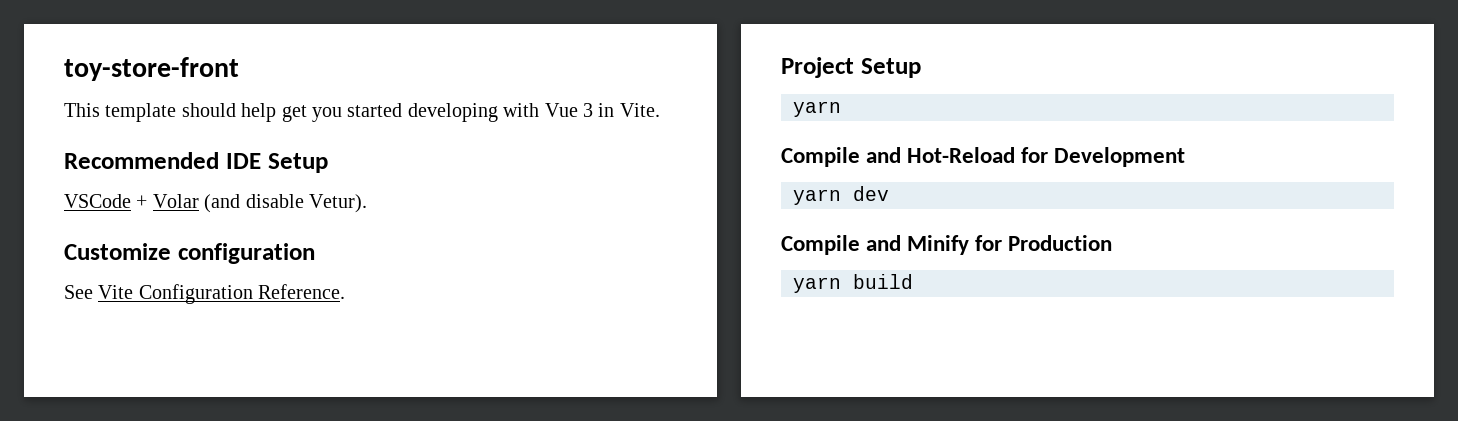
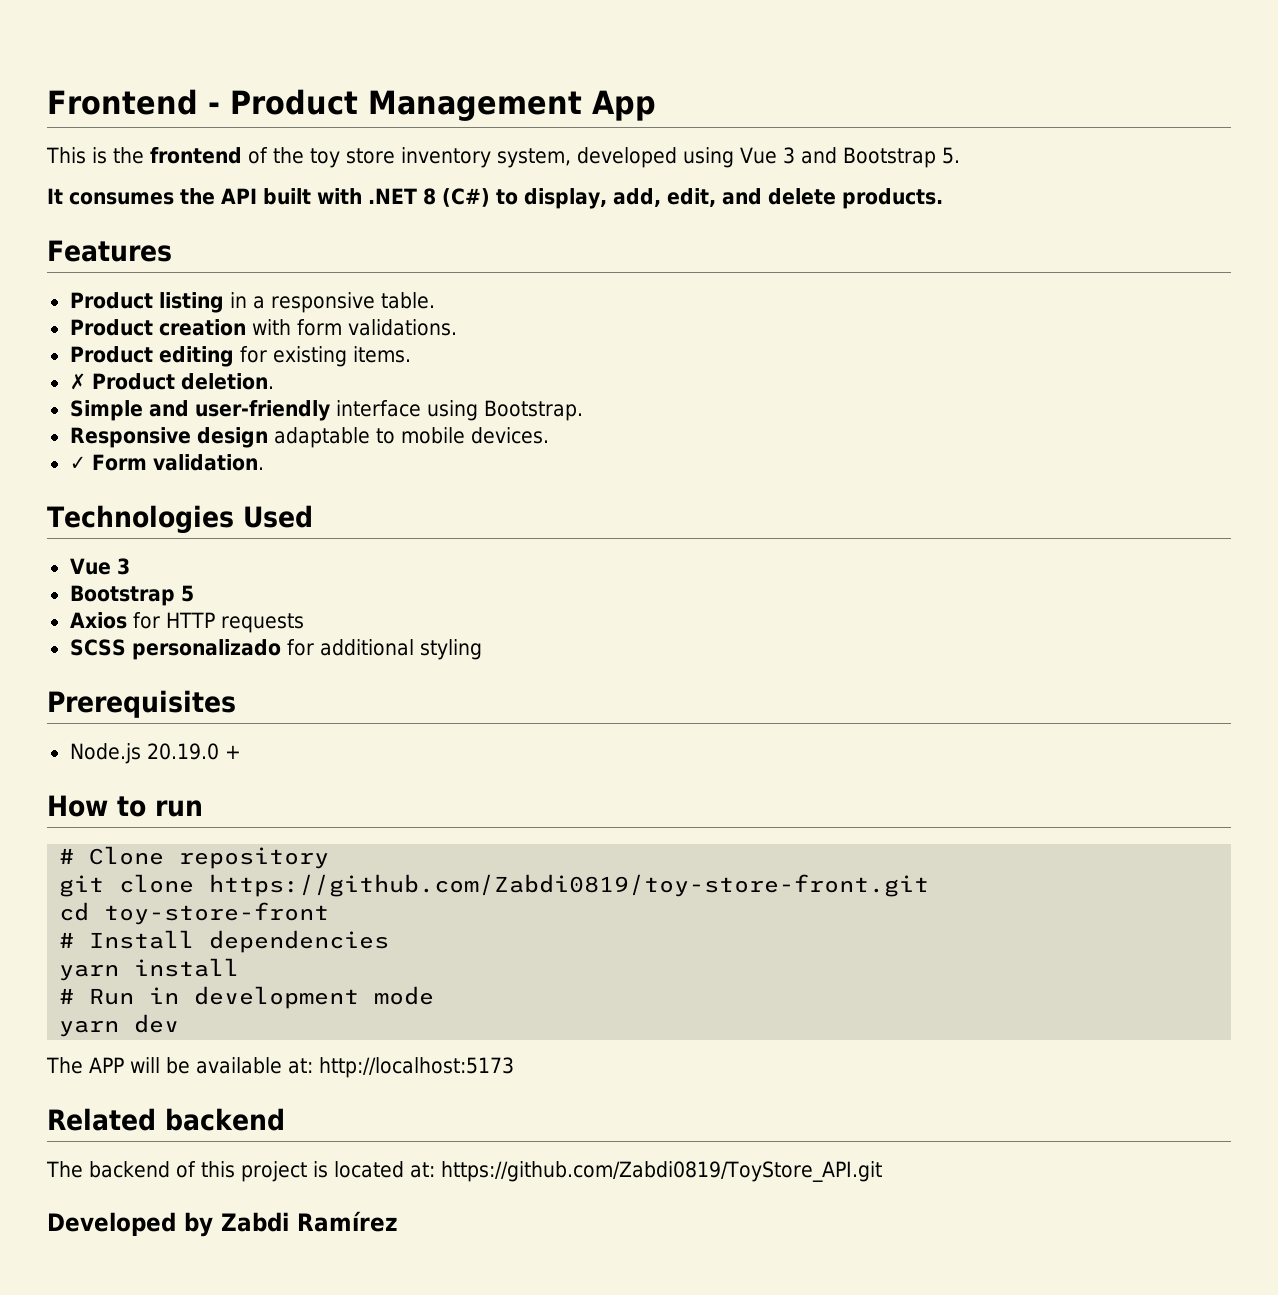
- toy-store-front
- This template should help get you started developing with Vue 3 in Vite.
- Recommended IDE Setup
- VSCode + Volar (and disable Vetur).
- Customize configuration
- See Vite Configuration Reference.
- Project Setup
- yarn
- Compile and Hot-Reload for Development
+ Frontend - Product Management App
+ This is the frontend of the toy store inventory system, developed using Vue 3 and Bootstrap 5.
+ It consumes the API built with .NET 8 (C#) to display, add, edit, and delete products.
+ Features
+ Product listing in a responsive table.
+ Product creation with form validations.
+ Product editing for existing items.
+ ✗ Product deletion.
+ Simple and user-friendly interface using Bootstrap.
+ Responsive design adaptable to mobile devices.
+ ✓ Form validation.
+ Technologies Used
+ Vue 3
+ Bootstrap 5
+ Axios for HTTP requests
+ SCSS personalizado for additional styling
+ Prerequisites
+ Node.js 20.19.0 +
+ How to run
+ # Clone repository
+ git clone https://github.com/Zabdi0819/toy-store-front.git
+ cd toy-store-front
+ # Install dependencies
+ yarn install
+ # Run in development mode
  yarn dev
- Compile and Minify for Production
- yarn build
+ The APP will be available at: http://localhost:5173
+ Related backend
+ The backend of this project is located at: https://github.com/Zabdi0819/ToyStore_API.git
+ Developed by Zabdi Ramírez

